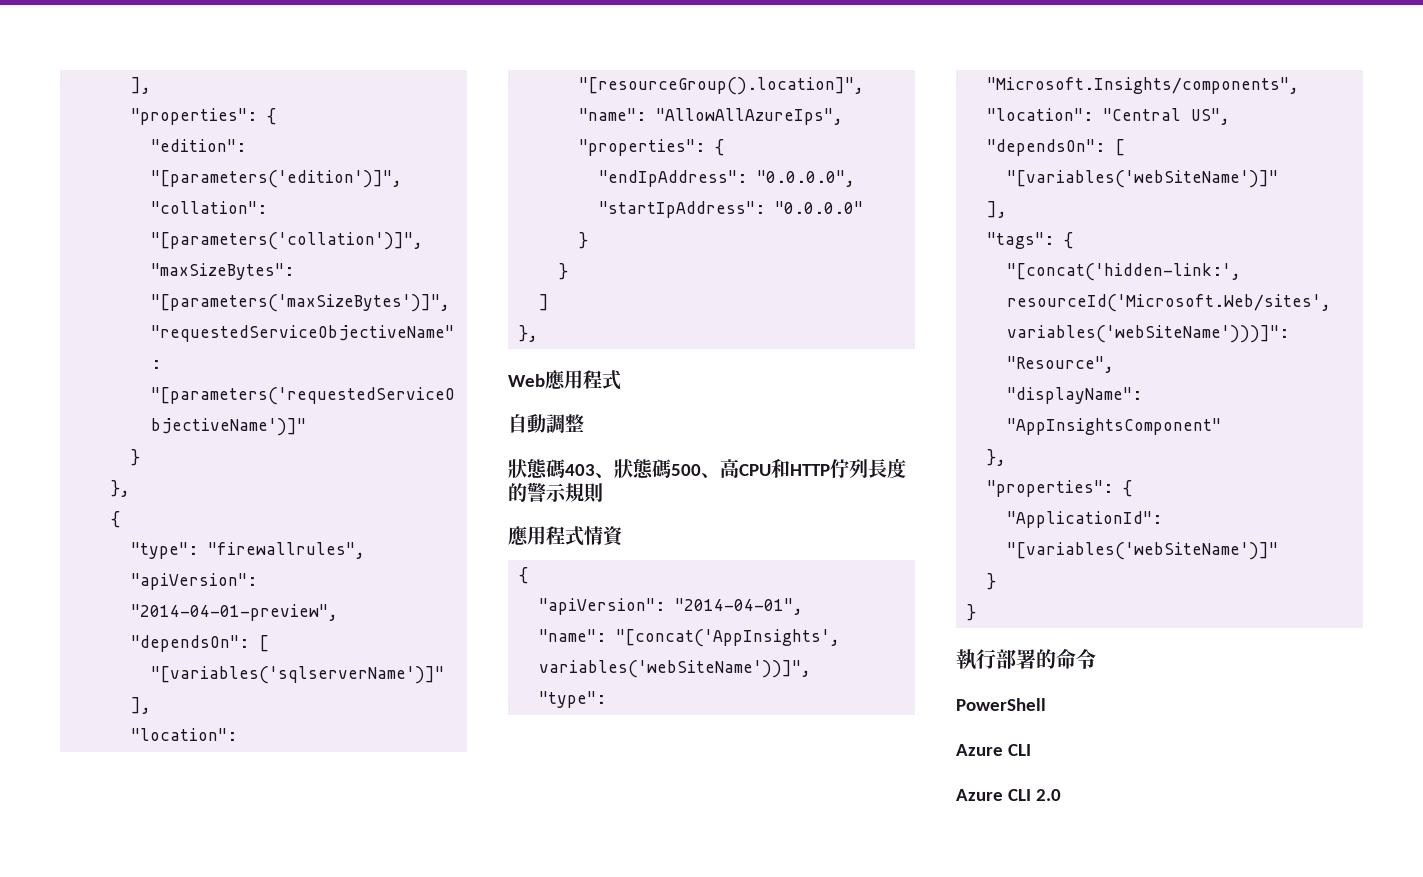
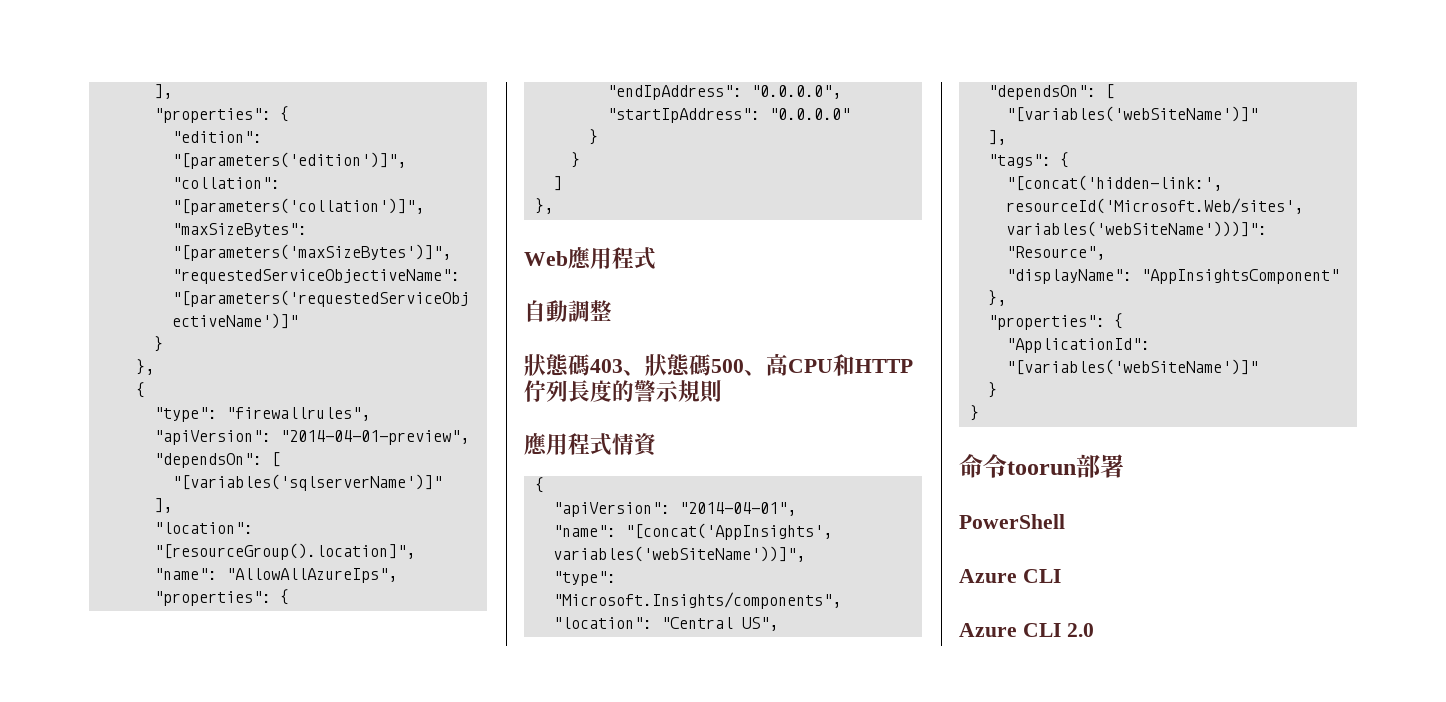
- 執行部署的命令
+ 命令toorun部署

